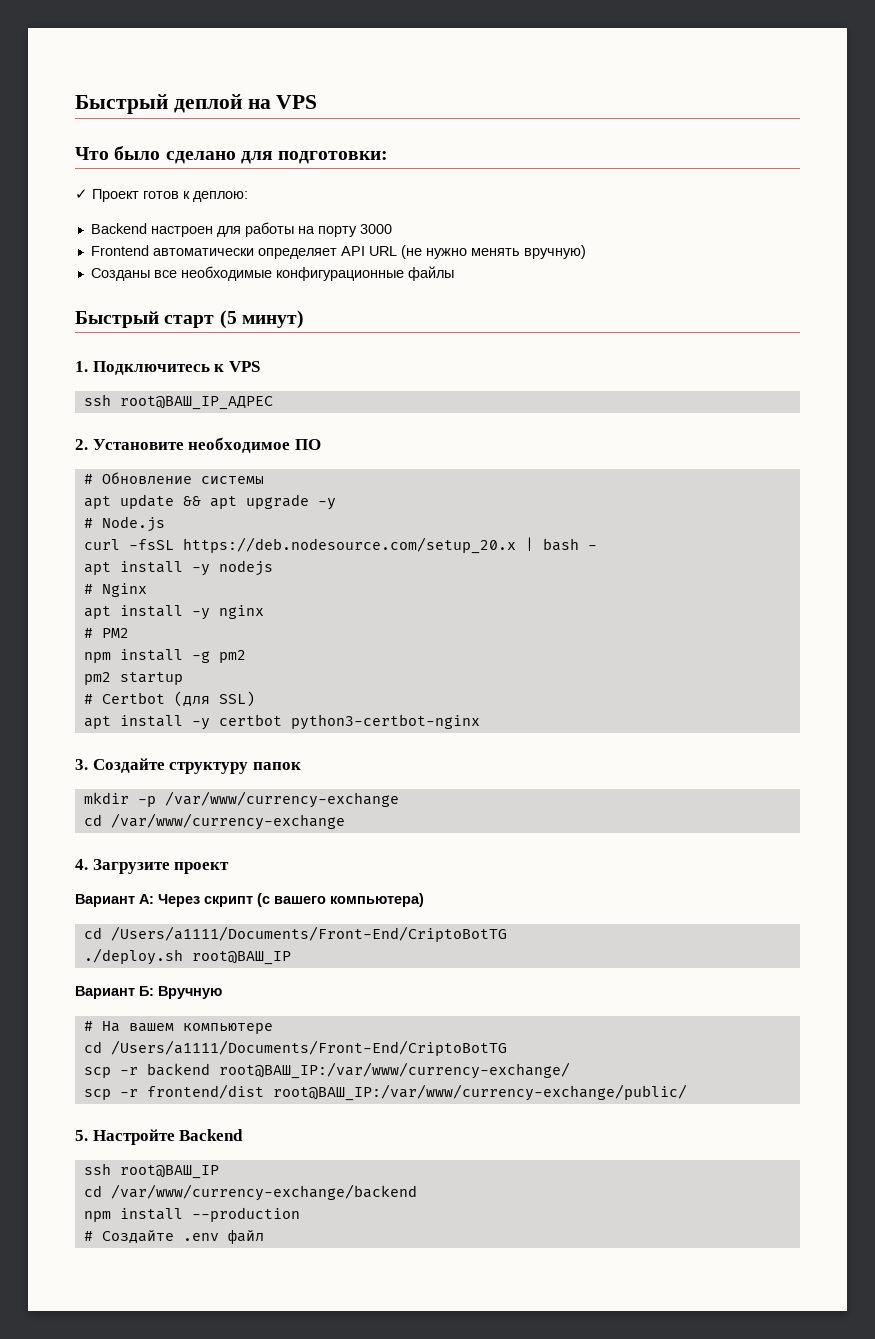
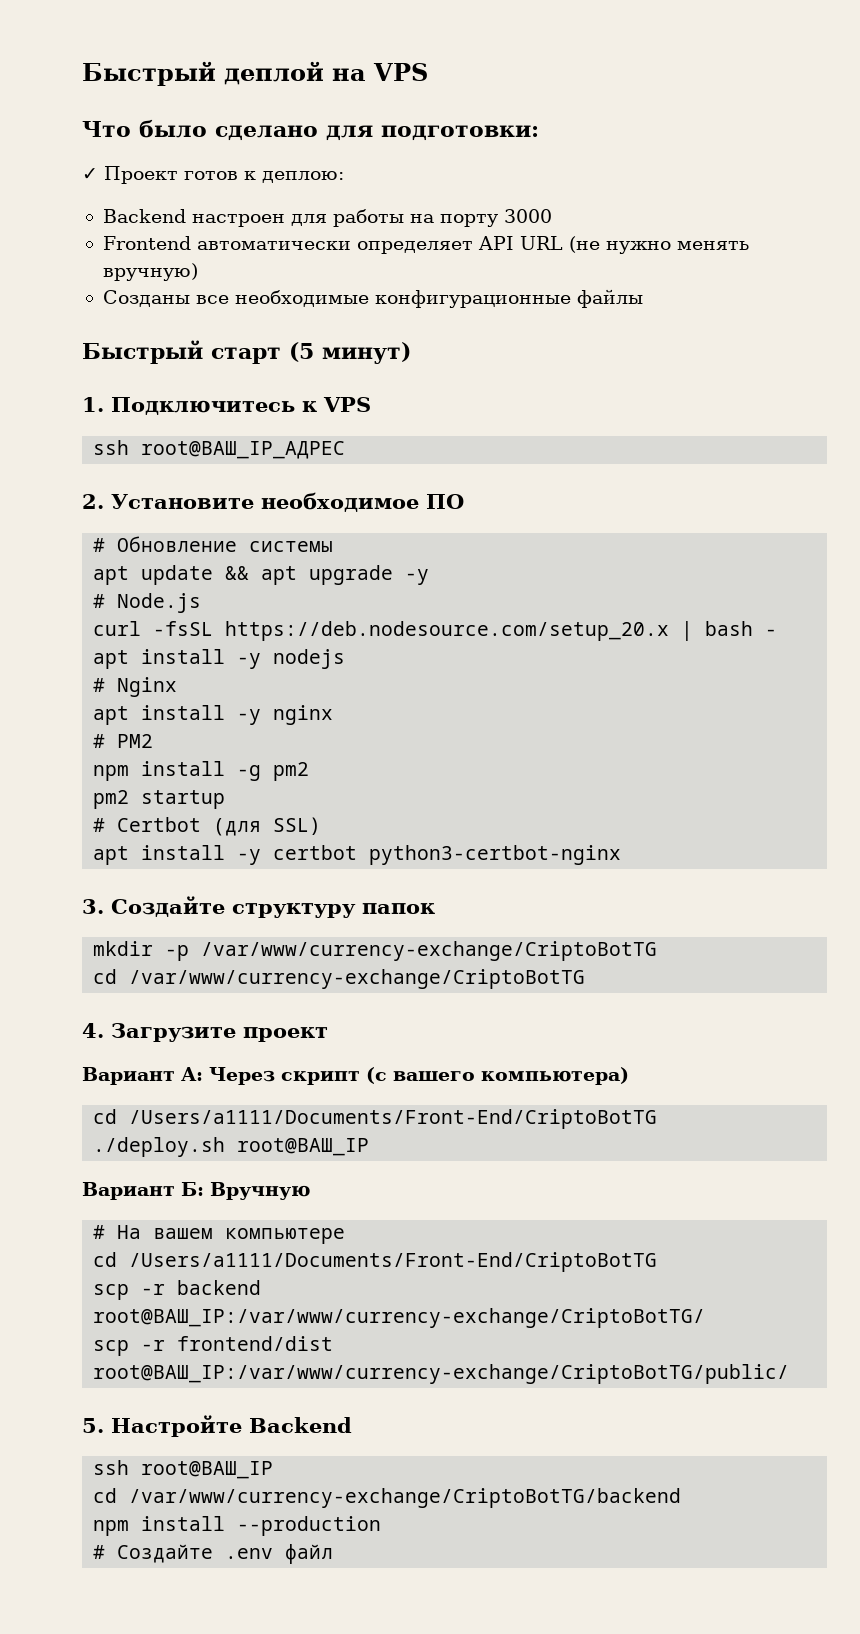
- mkdir -p /var/www/currency-exchange
- cd /var/www/currency-exchange
+ mkdir -p /var/www/currency-exchange/CriptoBotTG
+ cd /var/www/currency-exchange/CriptoBotTG
- scp -r backend root@ВАШ_IP:/var/www/currency-exchange/
+ scp -r backend root@ВАШ_IP:/var/www/currency-exchange/CriptoBotTG/
- scp -r frontend/dist root@ВАШ_IP:/var/www/currency-exchange/public/
+ scp -r frontend/dist root@ВАШ_IP:/var/www/currency-exchange/CriptoBotTG/public/
- cd /var/www/currency-exchange/backend
+ cd /var/www/currency-exchange/CriptoBotTG/backend

